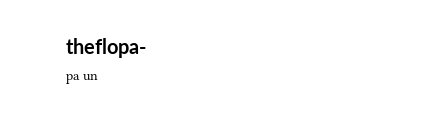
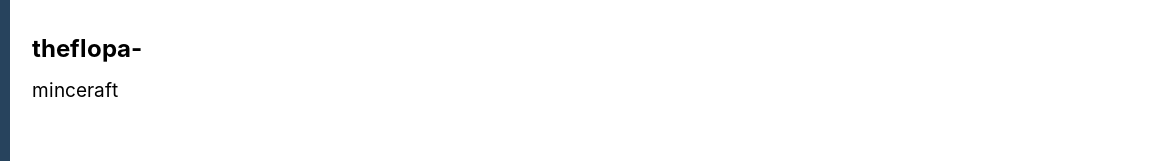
- pa un
+ minceraft

